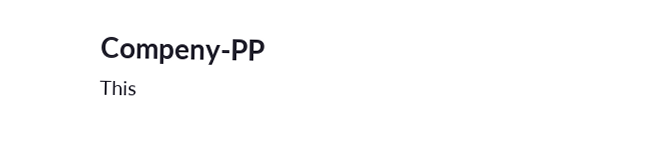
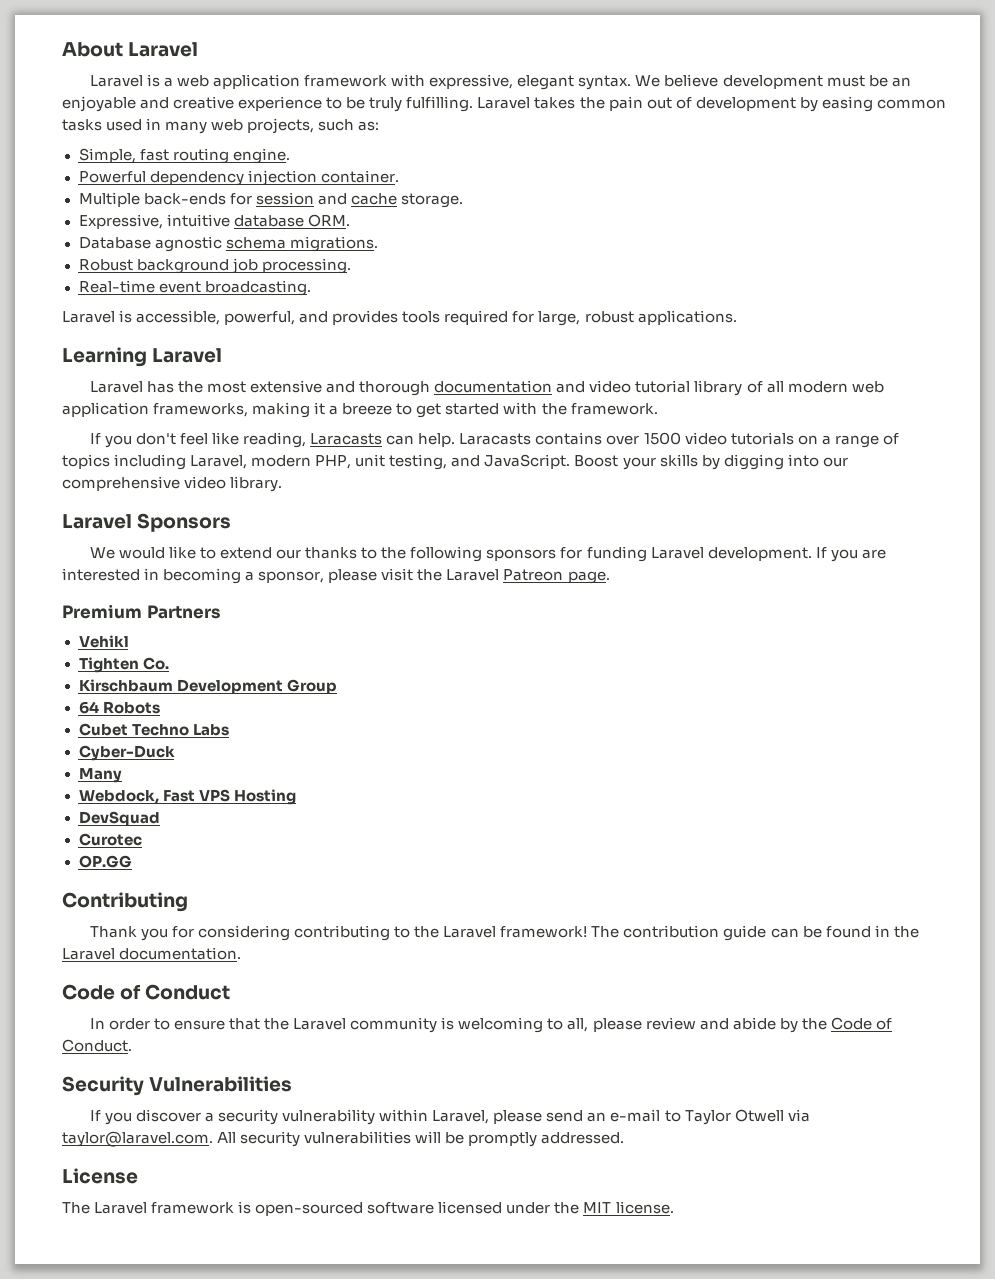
- Compeny-PP
- This
+ About Laravel
+ Laravel is a web application framework with expressive, elegant syntax. We believe development must be an enjoyable and creative experience to be truly fulfilling. Laravel takes the pain out of development by easing common tasks used in many web projects, such as:
+ Simple, fast routing engine.
+ Powerful dependency injection container.
+ Multiple back-ends for session and cache storage.
+ Expressive, intuitive database ORM.
+ Database agnostic schema migrations.
+ Robust background job processing.
+ Real-time event broadcasting.
+ Laravel is accessible, powerful, and provides tools required for large, robust applications.
+ Learning Laravel
+ Laravel has the most extensive and thorough documentation and video tutorial library of all modern web application frameworks, making it a breeze to get started with the framework.
+ If you don't feel like reading, Laracasts can help. Laracasts contains over 1500 video tutorials on a range of topics including Laravel, modern PHP, unit testing, and JavaScript. Boost your skills by digging into our comprehensive video library.
+ Laravel Sponsors
+ We would like to extend our thanks to the following sponsors for funding Laravel development. If you are interested in becoming a sponsor, please visit the Laravel Patreon page.
+ Premium Partners
+ Vehikl
+ Tighten Co.
+ Kirschbaum Development Group
+ 64 Robots
+ Cubet Techno Labs
+ Cyber-Duck
+ Many
+ Webdock, Fast VPS Hosting
+ DevSquad
+ Curotec
+ OP.GG
+ Contributing
+ Thank you for considering contributing to the Laravel framework! The contribution guide can be found in the Laravel documentation.
+ Code of Conduct
+ In order to ensure that the Laravel community is welcoming to all, please review and abide by the Code of Conduct.
+ Security Vulnerabilities
+ If you discover a security vulnerability within Laravel, please send an e-mail to Taylor Otwell via taylor@laravel.com. All security vulnerabilities will be promptly addressed.
+ License
+ The Laravel framework is open-sourced software licensed under the MIT license.

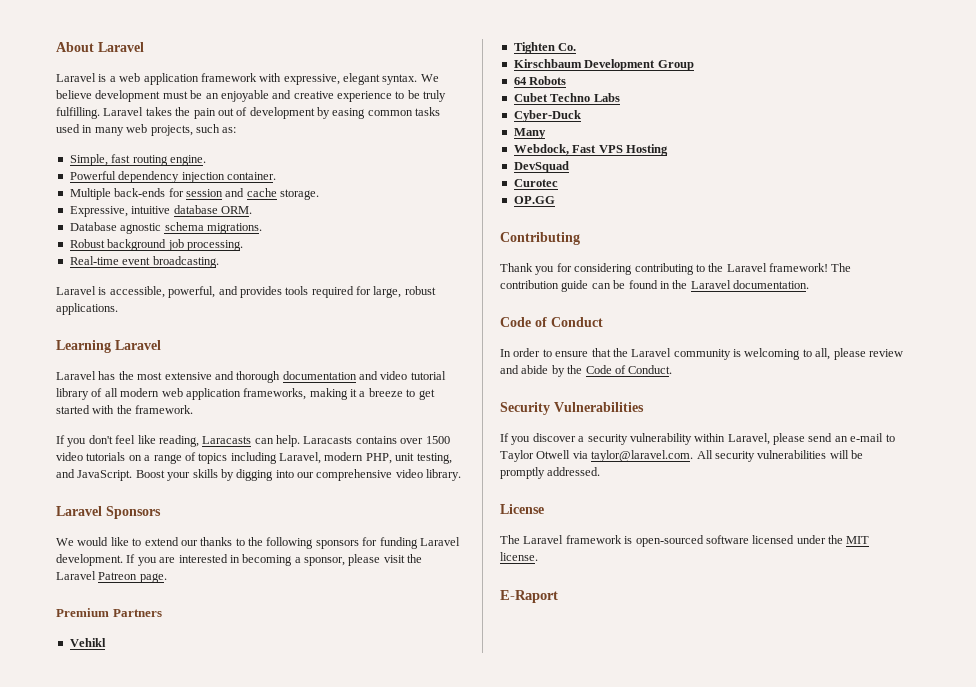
+ E-Raport

